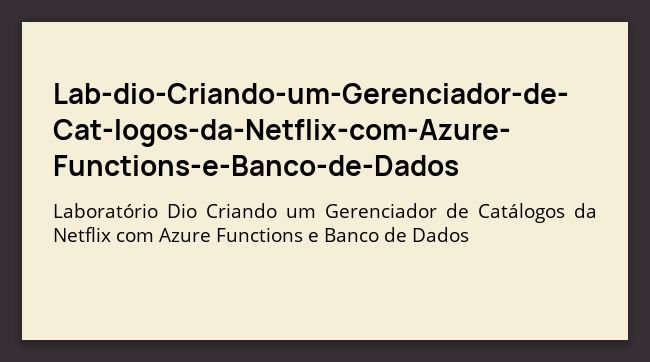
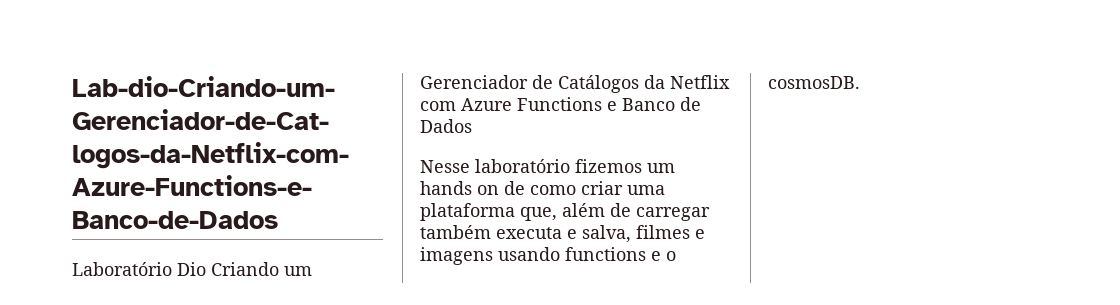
+ Nesse laboratório fizemos um hands on de como criar uma plataforma que, além de carregar também executa e salva, filmes e imagens usando functions e o cosmosDB.

